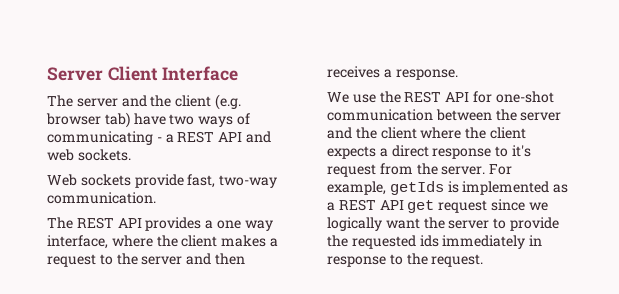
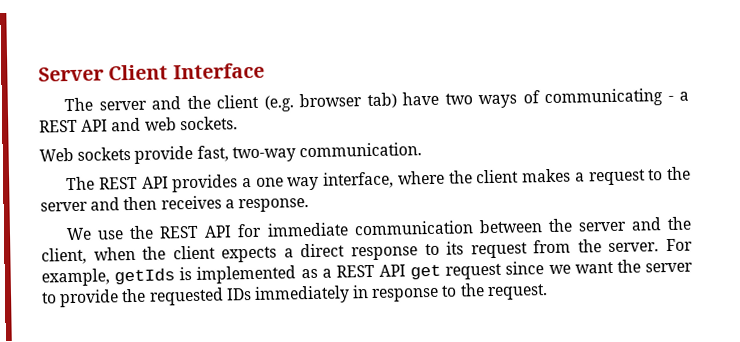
- We use the REST API for one-shot communication between the server and the client where the client expects a direct response to it's request from the server.
+ We use the REST API for immediate communication between the server and the client, when the client expects a direct response to its request from the server.
- For example, getIds is implemented as a REST API get request since we logically want the server to provide the requested ids immediately in response to the request.
+ For example, getIds is implemented as a REST API get request since we want the server to provide the requested IDs immediately in response to the request.

